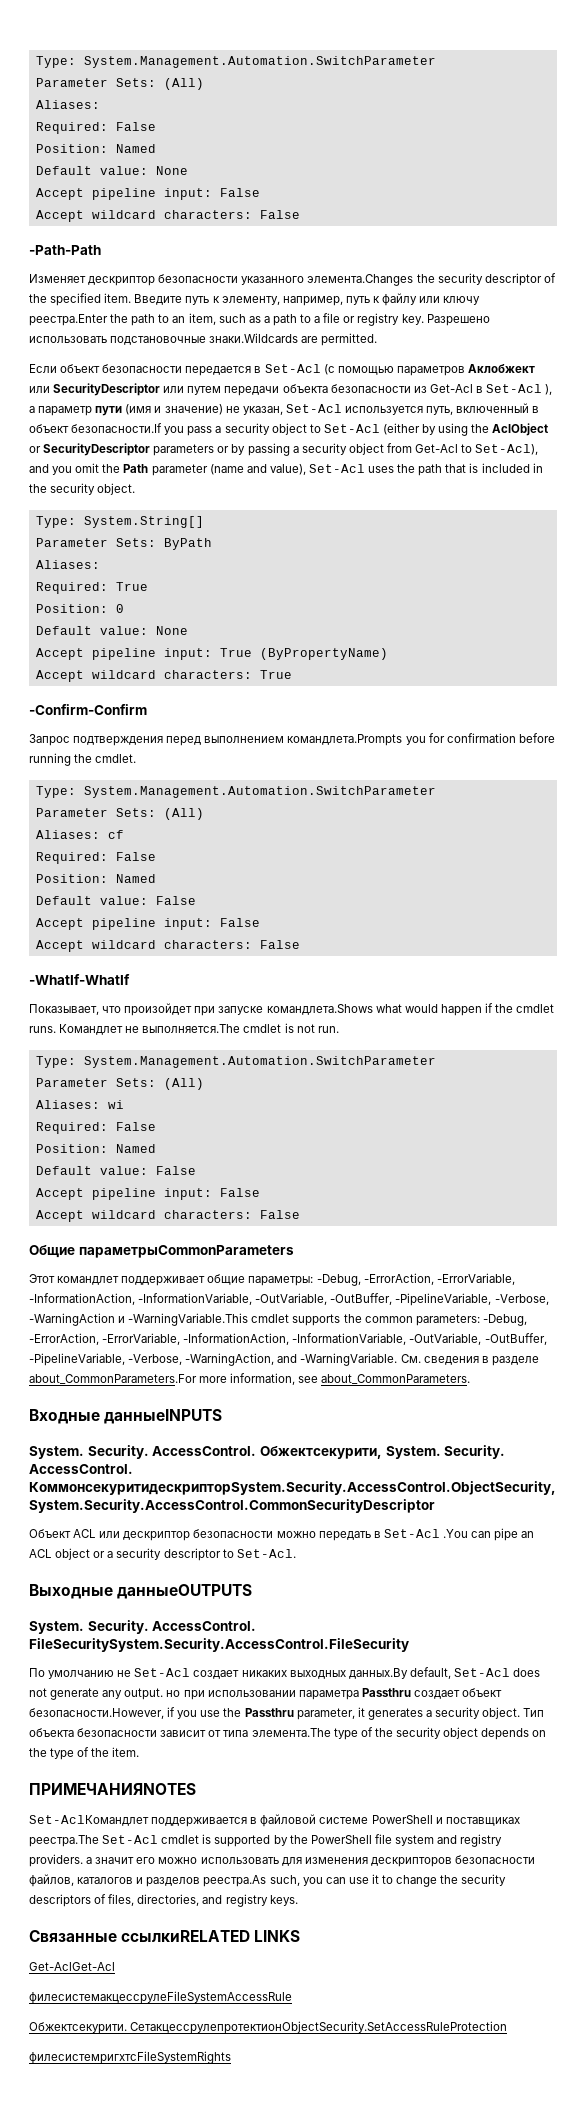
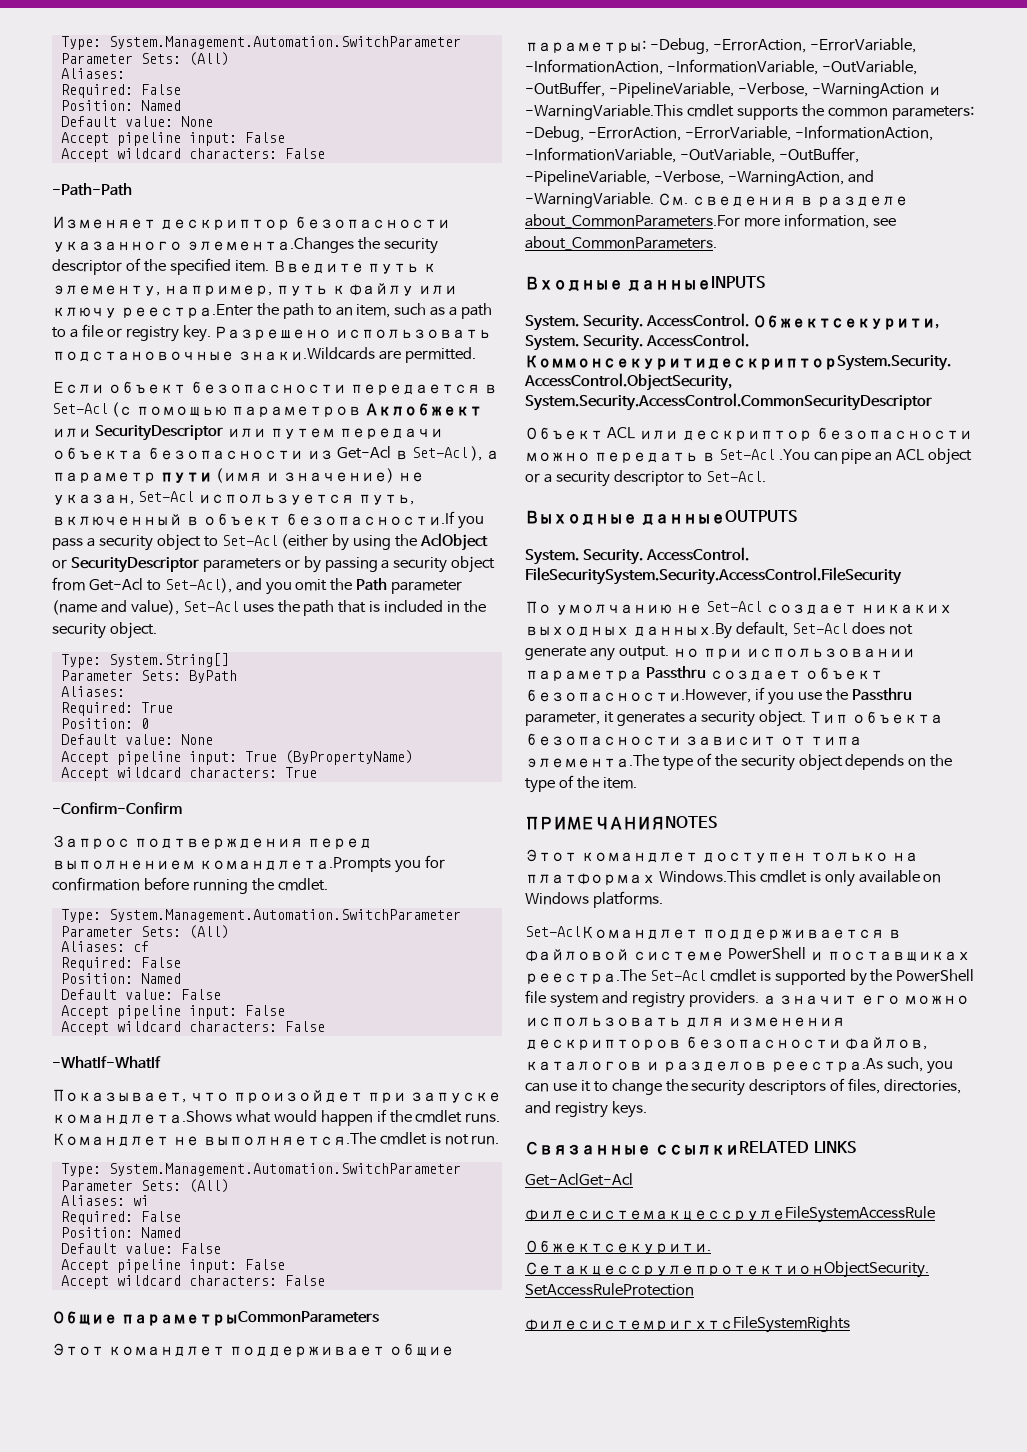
+ Этот командлет доступен только на платформах Windows.This cmdlet is only available on Windows platforms.

